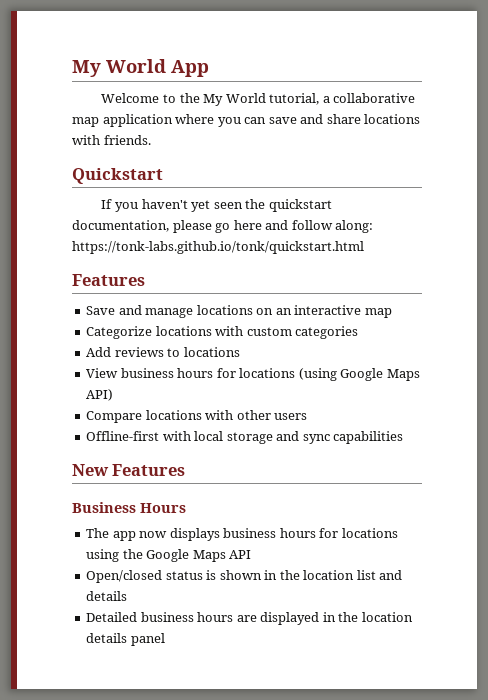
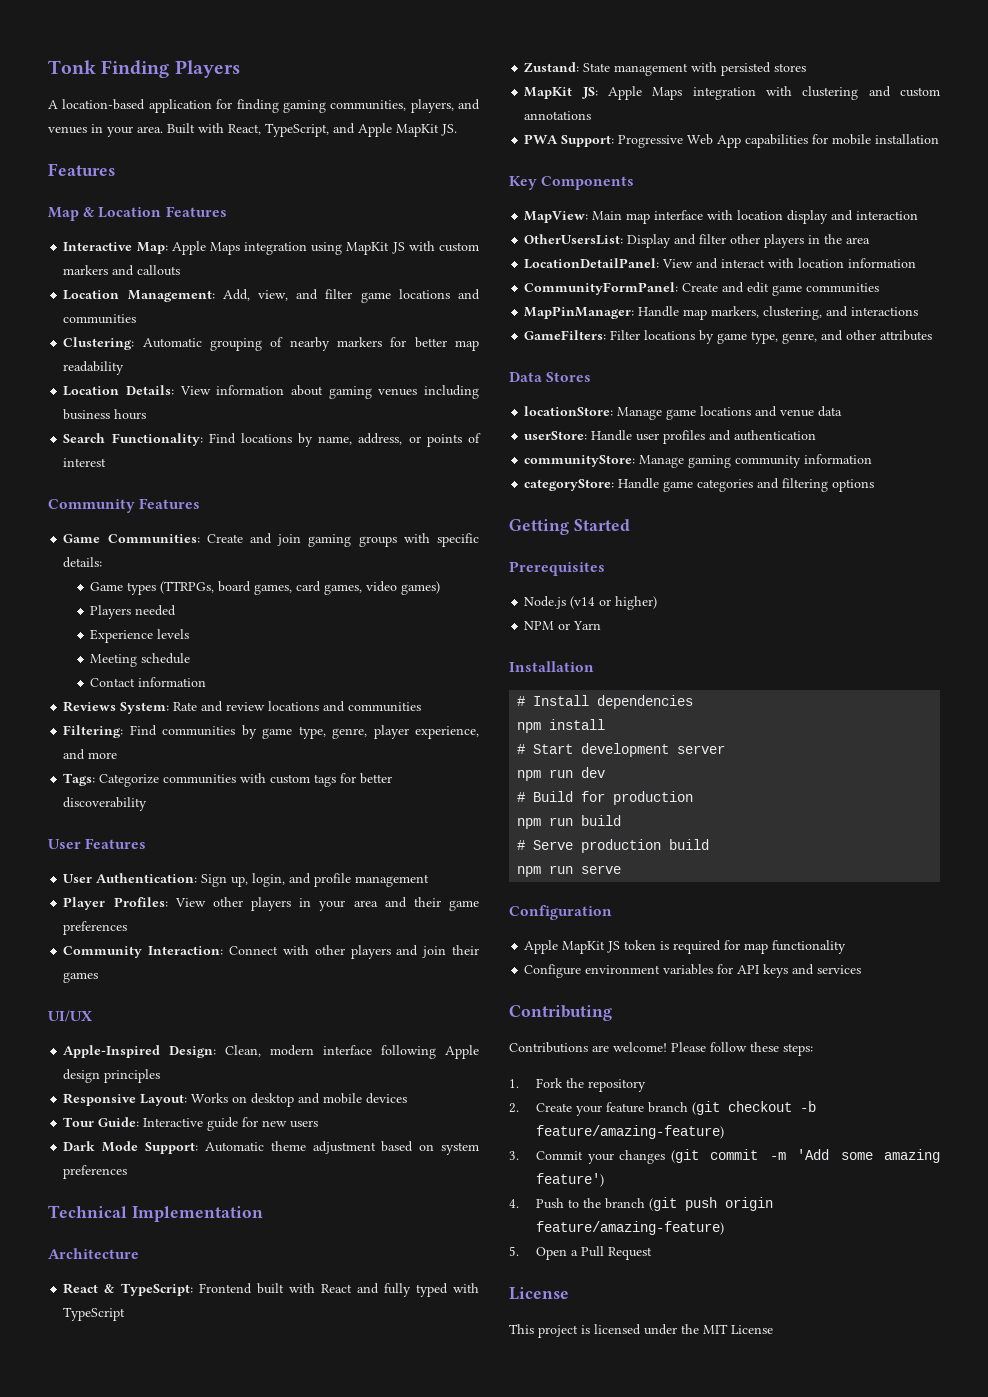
- My World App
- Welcome to the My World tutorial, a collaborative map application where you can save and share locations with friends.
- Quickstart
- If you haven't yet seen the quickstart documentation, please go here and follow along: https://tonk-labs.github.io/tonk/quickstart.html
+ Tonk Finding Players
+ A location-based application for finding gaming communities, players, and venues in your area. Built with React, TypeScript, and Apple MapKit JS.
  Features
- Save and manage locations on an interactive map
- Categorize locations with custom categories
- Add reviews to locations
- View business hours for locations (using Google Maps API)
- Compare locations with other users
- Offline-first with local storage and sync capabilities
- New Features
- Business Hours
- The app now displays business hours for locations using the Google Maps API
- Open/closed status is shown in the location list and details
- Detailed business hours are displayed in the location details panel
+ Map & Location Features
+ Interactive Map: Apple Maps integration using MapKit JS with custom markers and callouts
+ Location Management: Add, view, and filter game locations and communities
+ Clustering: Automatic grouping of nearby markers for better map readability
+ Location Details: View information about gaming venues including business hours
+ Search Functionality: Find locations by name, address, or points of interest
+ Community Features
+ Game Communities: Create and join gaming groups with specific details:
+ Game types (TTRPGs, board games, card games, video games)
+ Players needed
+ Experience levels
+ Meeting schedule
+ Contact information
+ Reviews System: Rate and review locations and communities
+ Filtering: Find communities by game type, genre, player experience, and more
+ Tags: Categorize communities with custom tags for better discoverability
+ User Features
+ User Authentication: Sign up, login, and profile management
+ Player Profiles: View other players in your area and their game preferences
+ Community Interaction: Connect with other players and join their games
+ UI/UX
+ Apple-Inspired Design: Clean, modern interface following Apple design principles
+ Responsive Layout: Works on desktop and mobile devices
+ Tour Guide: Interactive guide for new users
+ Dark Mode Support: Automatic theme adjustment based on system preferences
+ Technical Implementation
+ Architecture
+ React & TypeScript: Frontend built with React and fully typed with TypeScript
+ Zustand: State management with persisted stores
+ MapKit JS: Apple Maps integration with clustering and custom annotations
+ PWA Support: Progressive Web App capabilities for mobile installation
+ Key Components
+ MapView: Main map interface with location display and interaction
+ OtherUsersList: Display and filter other players in the area
+ LocationDetailPanel: View and interact with location information
+ CommunityFormPanel: Create and edit game communities
+ MapPinManager: Handle map markers, clustering, and interactions
+ GameFilters: Filter locations by game type, genre, and other attributes
+ Data Stores
+ locationStore: Manage game locations and venue data
+ userStore: Handle user profiles and authentication
+ communityStore: Manage gaming community information
+ categoryStore: Handle game categories and filtering options
+ Getting Started
+ Prerequisites
+ Node.js (v14 or higher)
+ NPM or Yarn
+ Installation
+ # Install dependencies
+ npm install
+ # Start development server
+ npm run dev
+ # Build for production
+ npm run build
+ # Serve production build
+ npm run serve
+ Configuration
+ Apple MapKit JS token is required for map functionality
+ Configure environment variables for API keys and services
+ Contributing
+ Contributions are welcome! Please follow these steps:
+ 1. Fork the repository
+ 2. Create your feature branch (git checkout -b feature/amazing-feature)
+ 3. Commit your changes (git commit -m 'Add some amazing feature')
+ 4. Push to the branch (git push origin feature/amazing-feature)
+ 5. Open a Pull Request
+ License
+ This project is licensed under the MIT License

